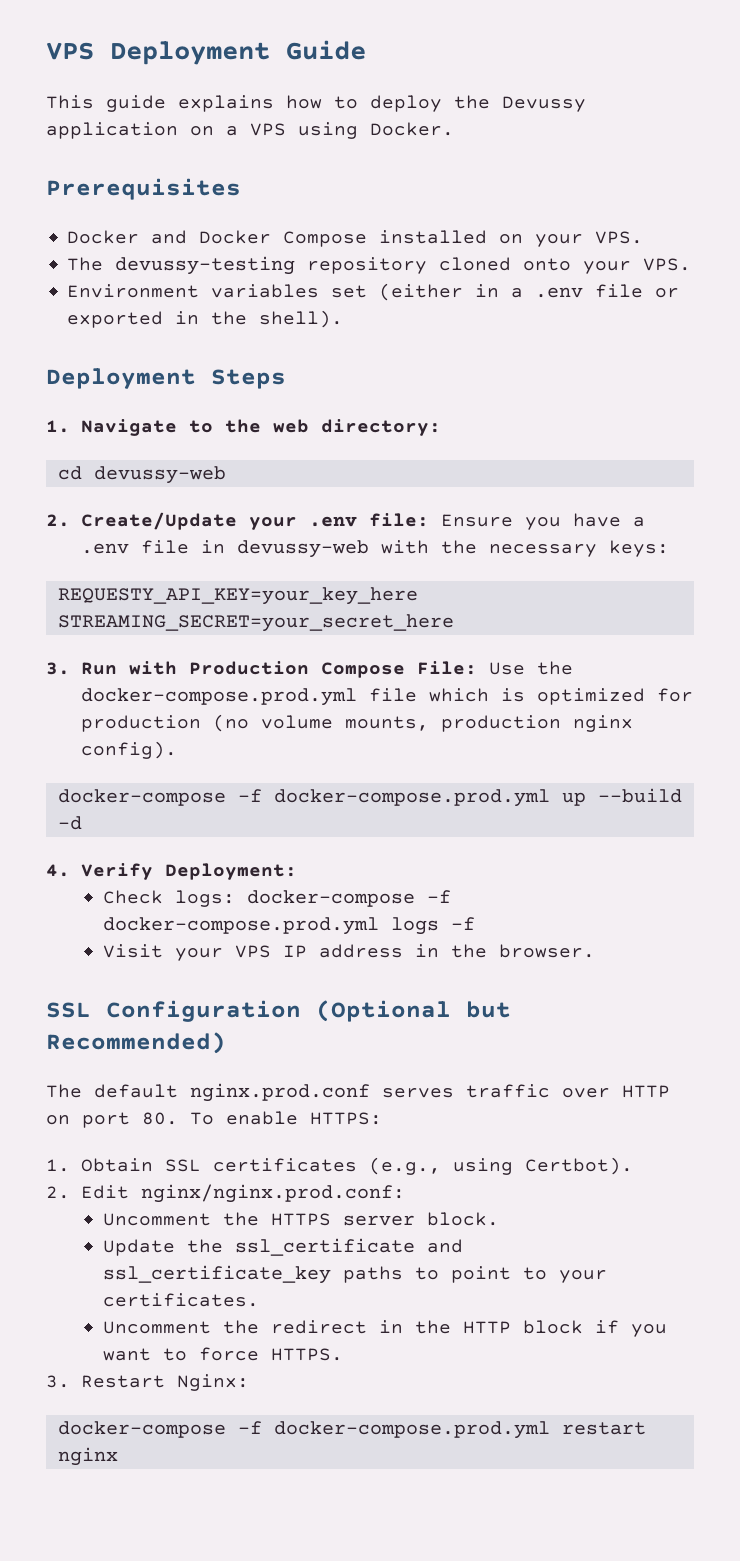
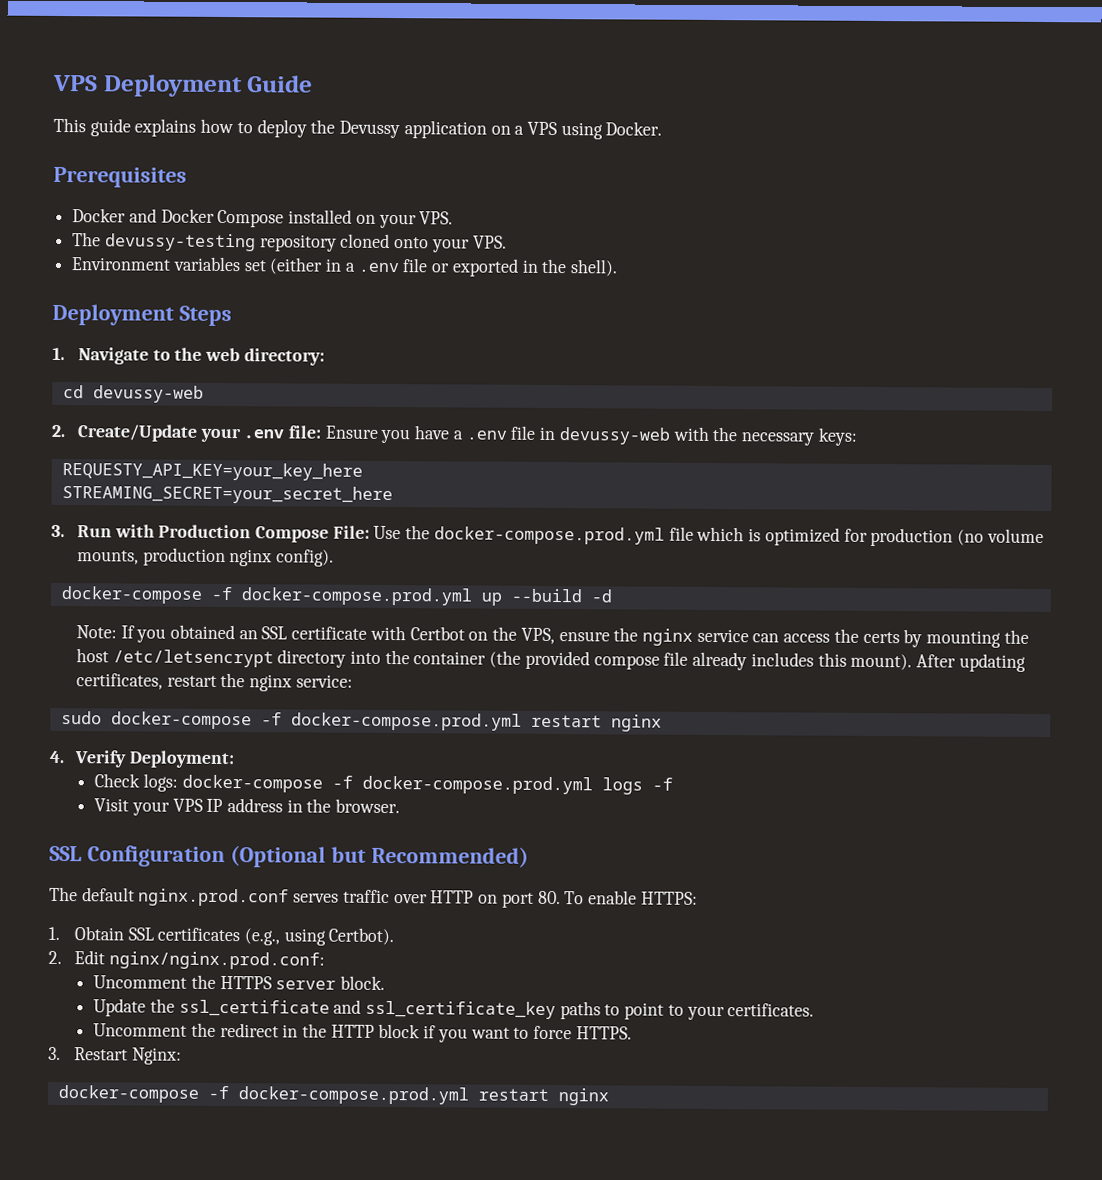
+ Note: If you obtained an SSL certificate with Certbot on the VPS, ensure the nginx service can access the certs by mounting the host /etc/letsencrypt directory into the container (the provided compose file already includes this mount). After updating certificates, restart the nginx service:
+ sudo docker-compose -f docker-compose.prod.yml restart nginx

